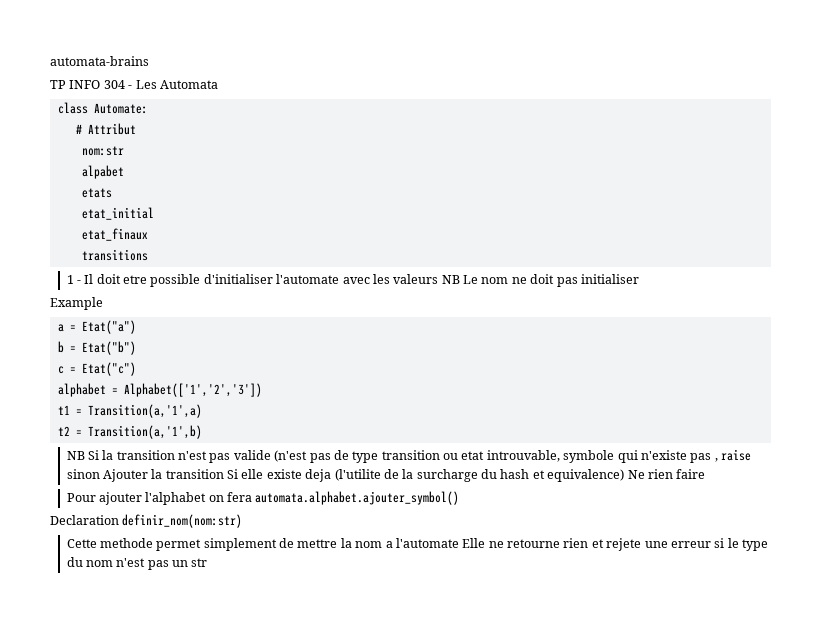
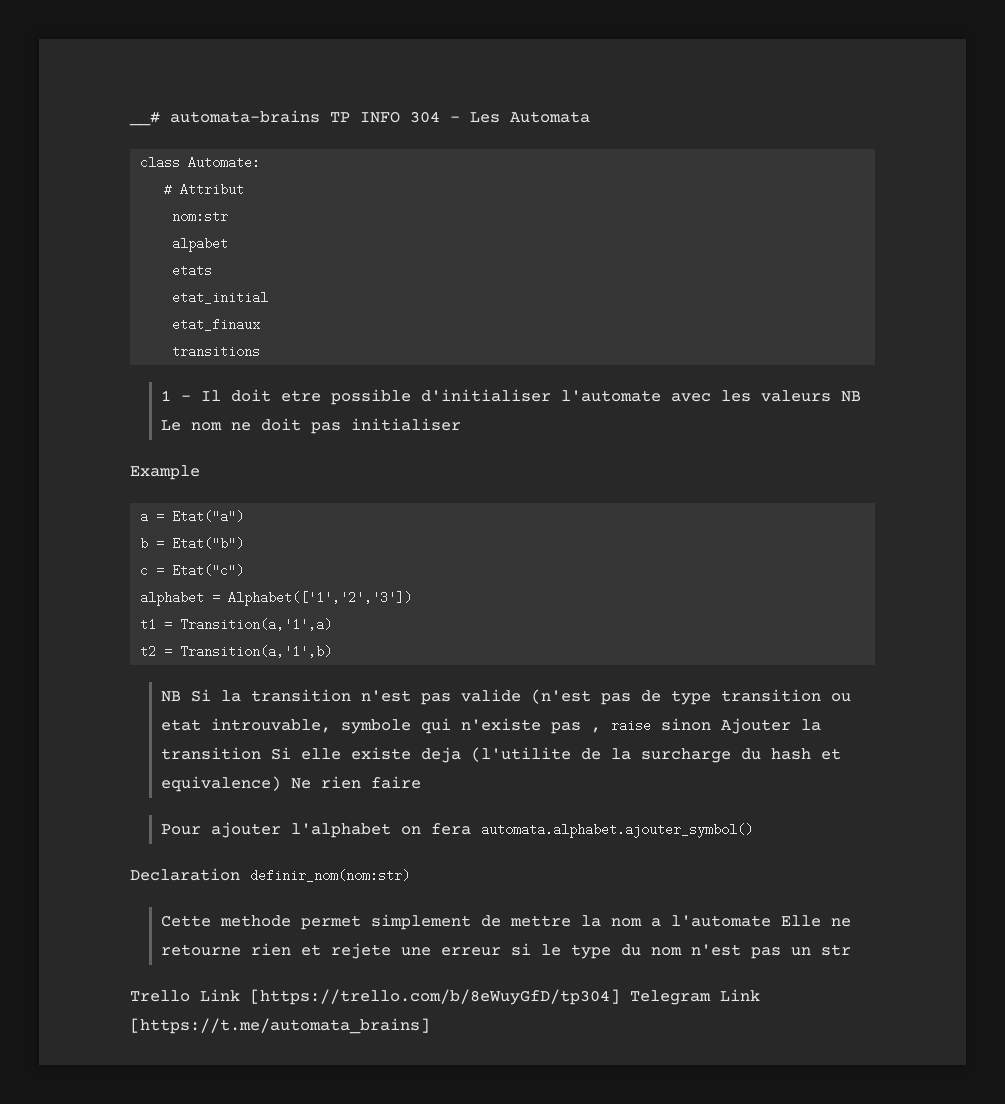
- automata-brains
- TP INFO 304 - Les Automata
+ __# automata-brains TP INFO 304 - Les Automata
+ Trello Link [https://trello.com/b/8eWuyGfD/tp304] Telegram Link [https://t.me/automata_brains]

